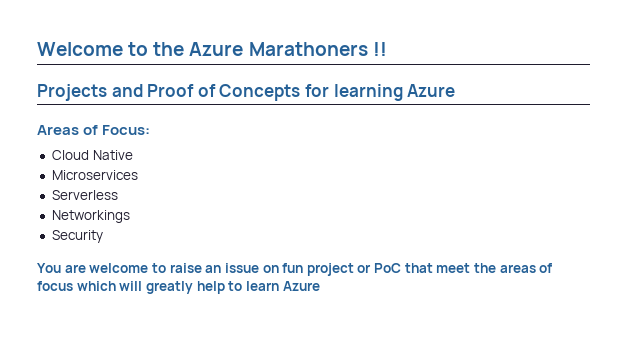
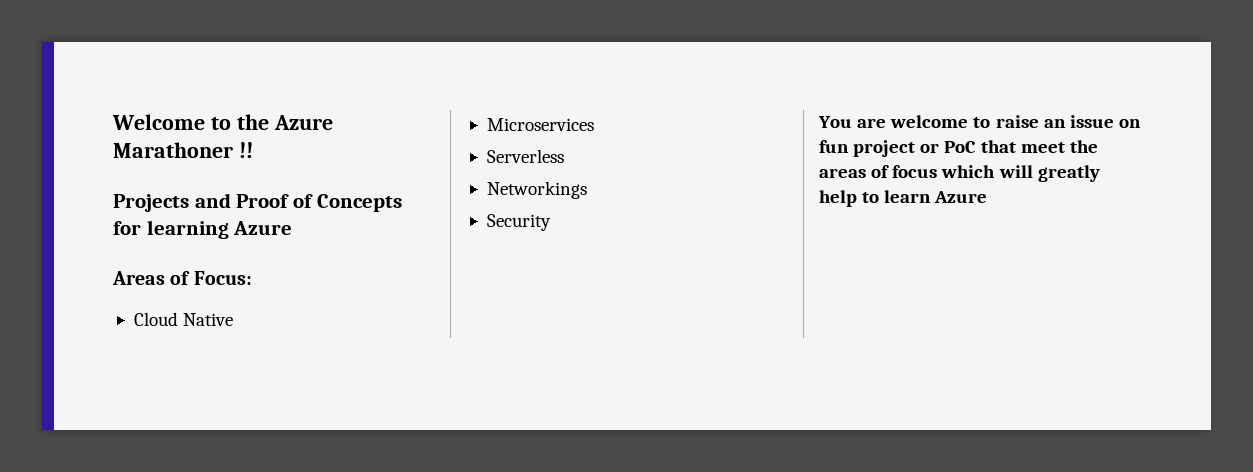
- Welcome to the Azure Marathoners !!
+ Welcome to the Azure Marathoner !!

